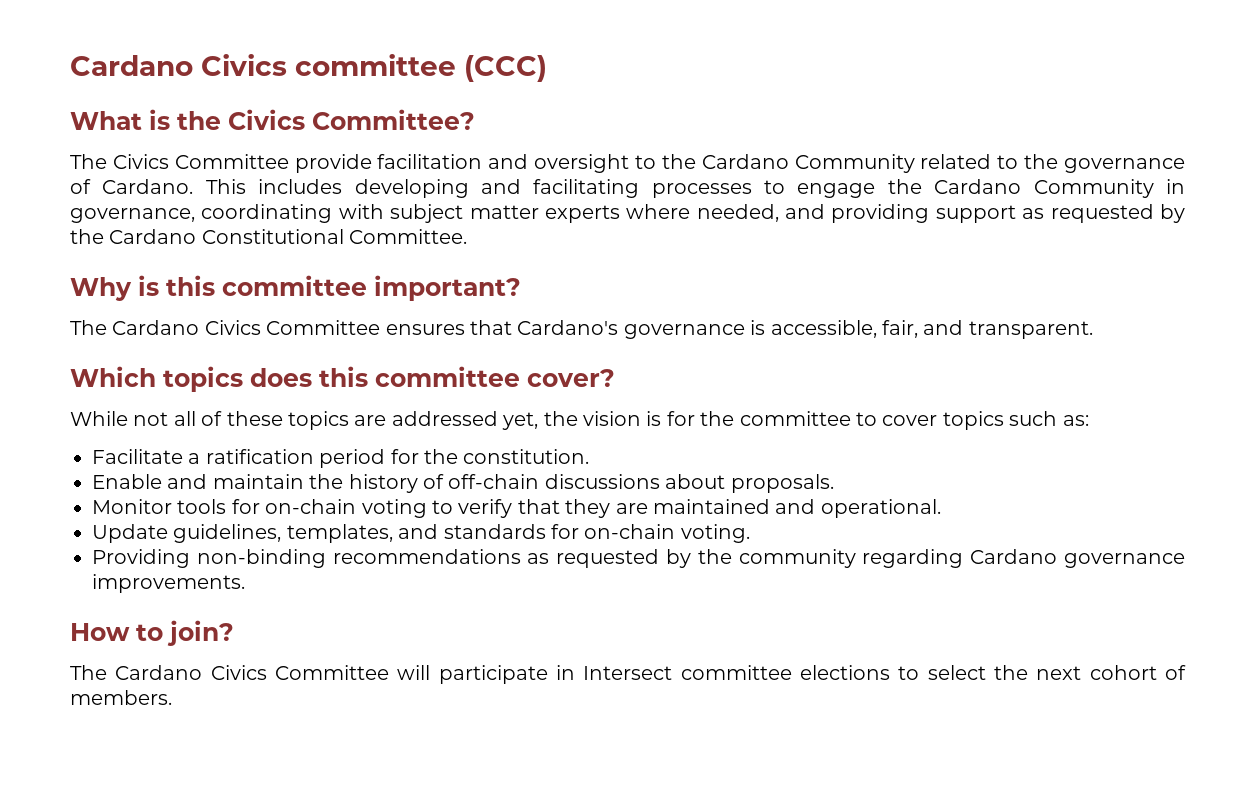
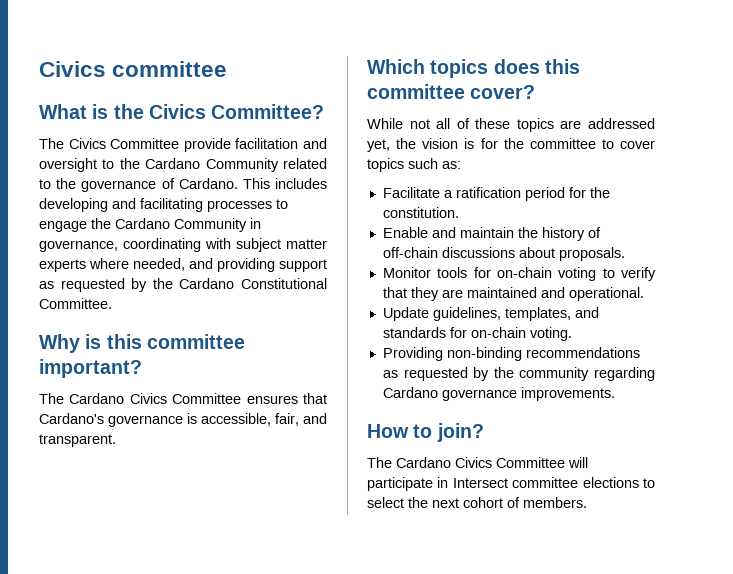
- Cardano Civics committee (CCC)
+ Civics committee

